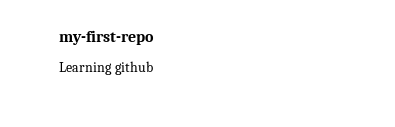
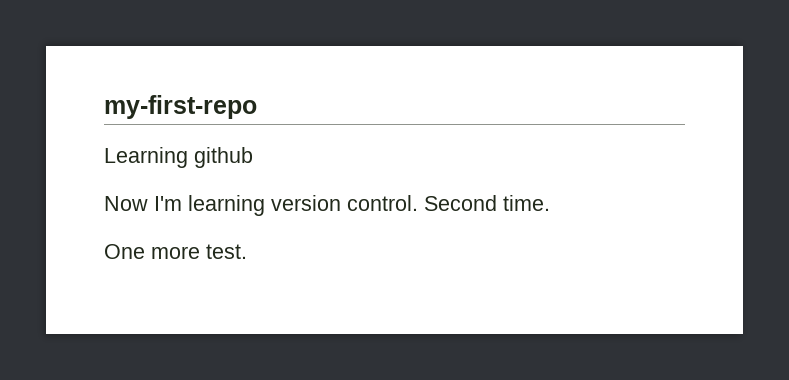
+ Now I'm learning version control. Second time.
+ One more test.

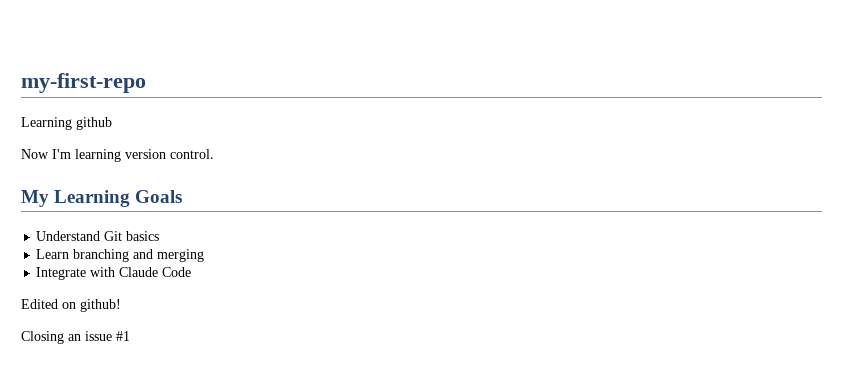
- Now I'm learning version control. Second time.
- One more test.
+ Now I'm learning version control.
+ My Learning Goals
+ Understand Git basics
+ Learn branching and merging
+ Integrate with Claude Code
+ Edited on github!
+ Closing an issue #1

